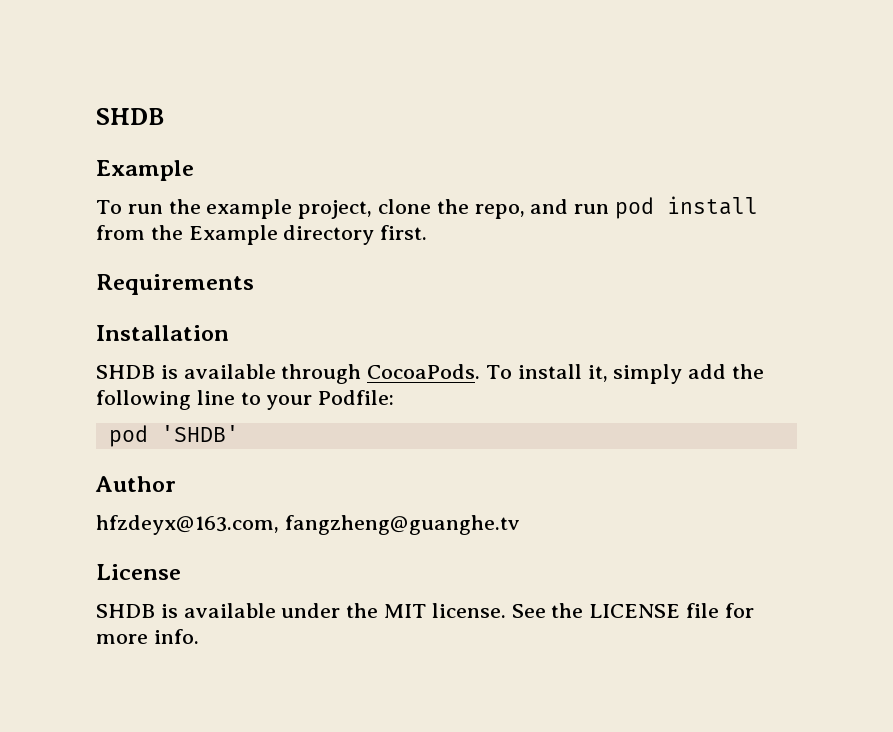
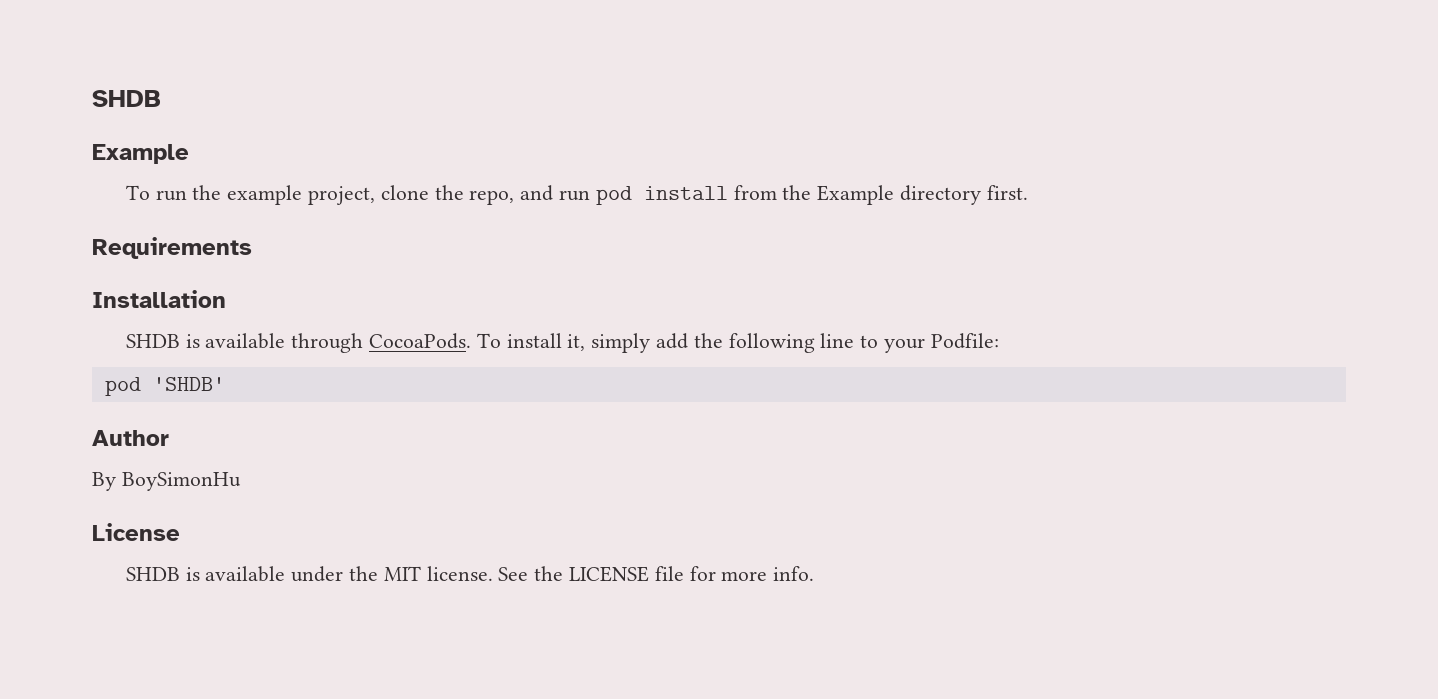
- hfzdeyx@163.com, fangzheng@guanghe.tv
+ By BoySimonHu

